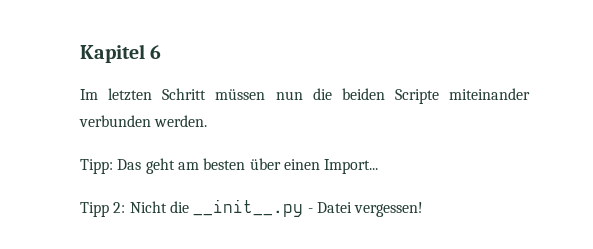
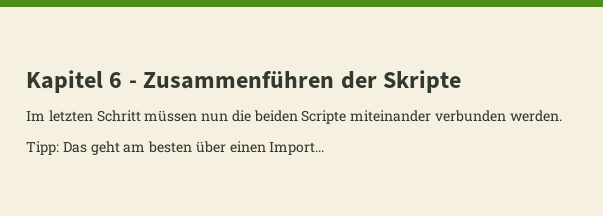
- Kapitel 6
+ Kapitel 6 - Zusammenführen der Skripte
- Tipp 2: Nicht die __init__.py - Datei vergessen!

